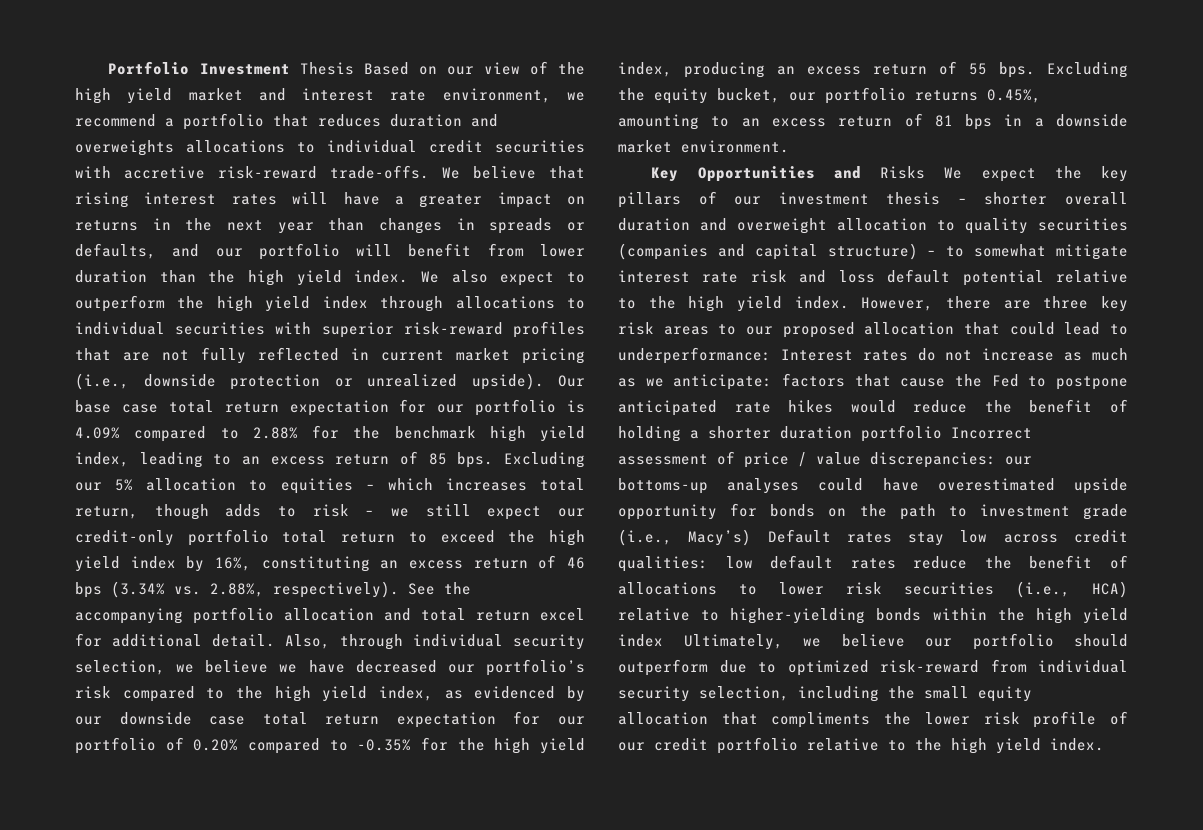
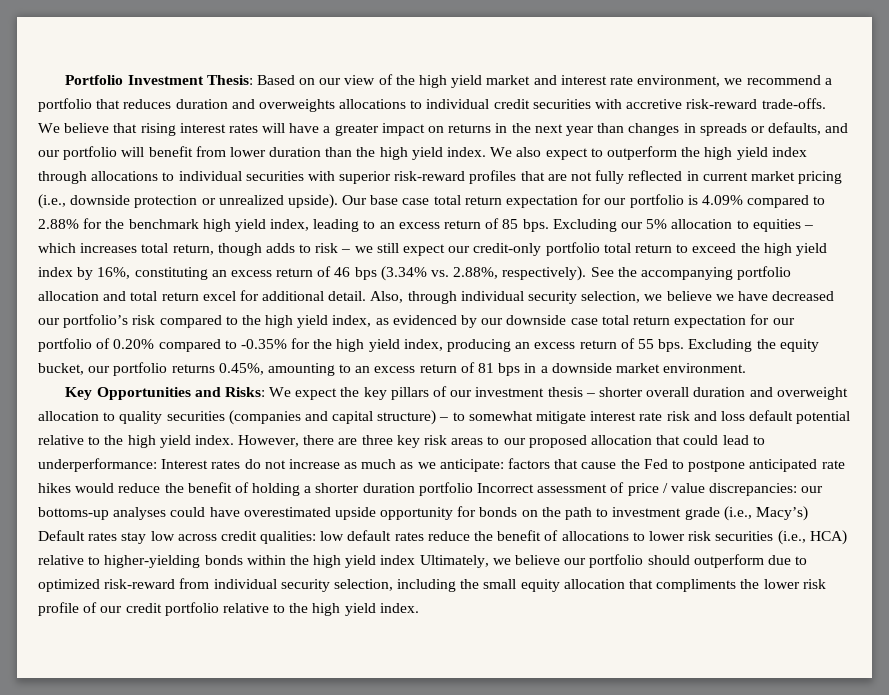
- Portfolio Investment Thesis Based on our view of the high yield market and interest rate environment, we recommend a portfolio that reduces duration and overweights allocations to individual credit securities with accretive risk-reward trade-offs.
+ Portfolio Investment Thesis: Based on our view of the high yield market and interest rate environment, we recommend a portfolio that reduces duration and overweights allocations to individual credit securities with accretive risk-reward trade-offs.
- Key Opportunities and Risks We expect the key pillars of our investment thesis – shorter overall duration and overweight allocation to quality securities (companies and capital structure) – to somewhat mitigate interest rate risk and loss default potential relative to the high yield index.
+ Key Opportunities and Risks: We expect the key pillars of our investment thesis – shorter overall duration and overweight allocation to quality securities (companies and capital structure) – to somewhat mitigate interest rate risk and loss default potential relative to the high yield index.

